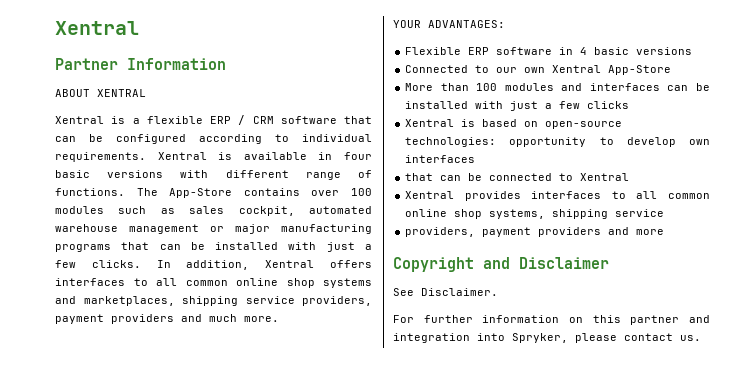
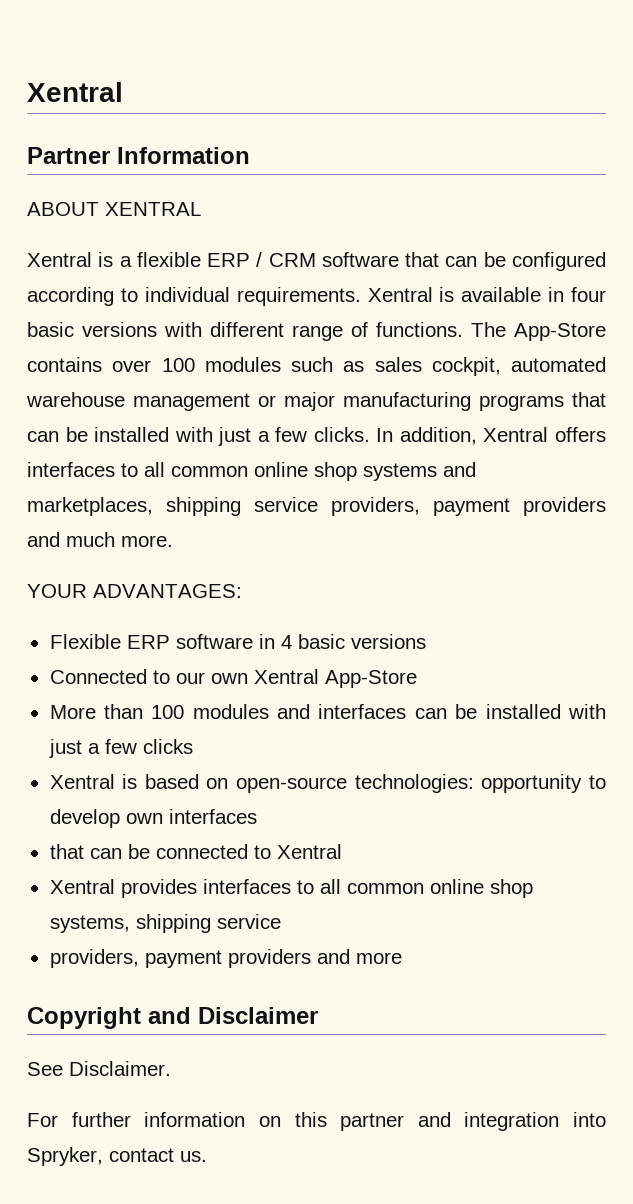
- For further information on this partner and integration into Spryker, please contact us.
+ For further information on this partner and integration into Spryker, contact us.

